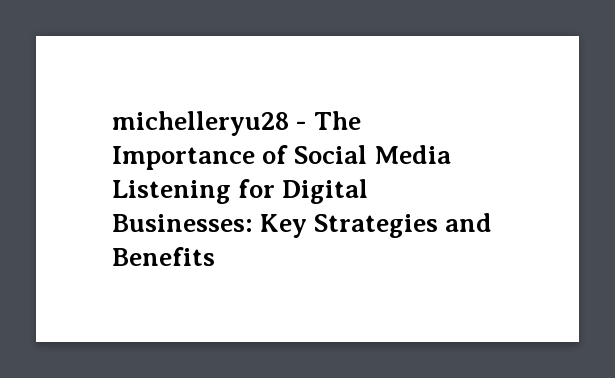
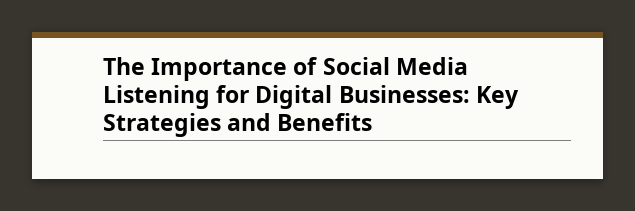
- michelleryu28 - The Importance of Social Media Listening for Digital Businesses: Key Strategies and Benefits
+ The Importance of Social Media Listening for Digital Businesses: Key Strategies and Benefits

